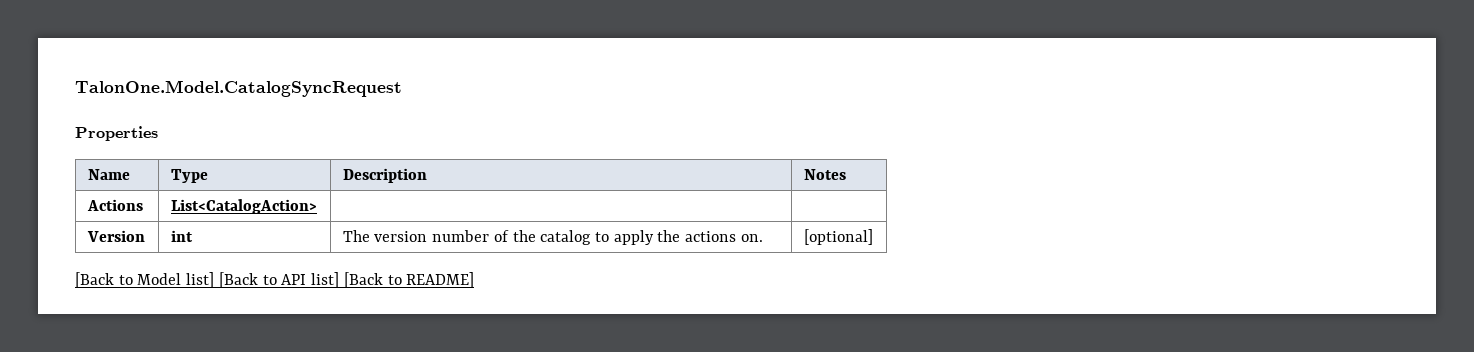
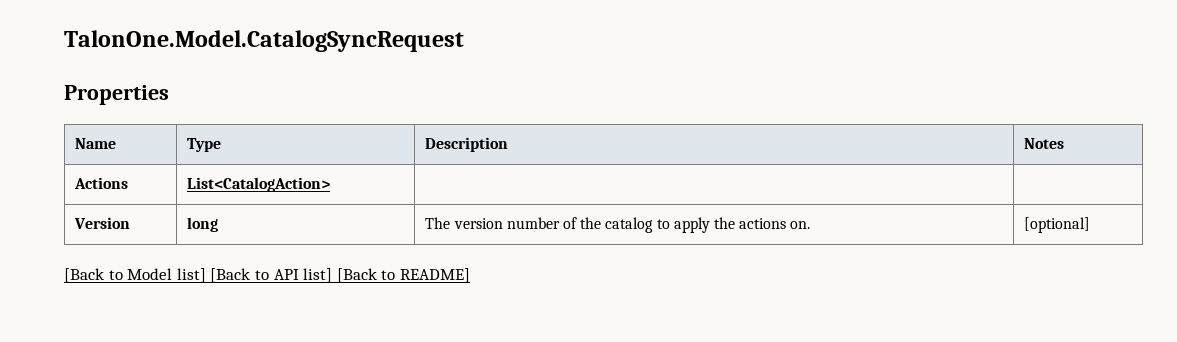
- Version | int | The version number of the catalog to apply the actions on. | [optional]
+ Version | long | The version number of the catalog to apply the actions on. | [optional]

